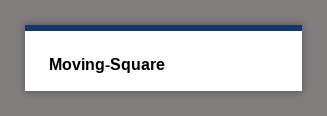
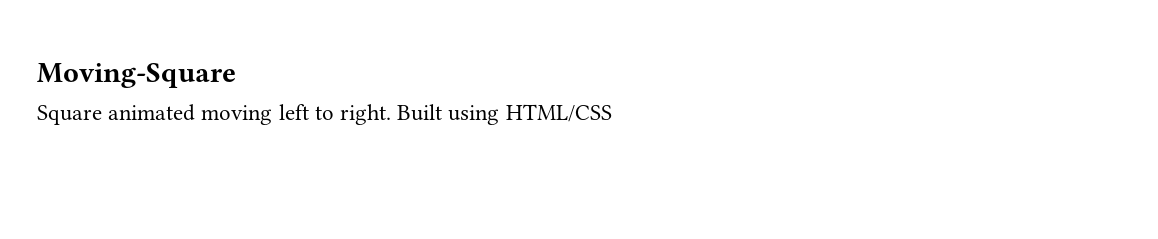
+ Square animated moving left to right. Built using HTML/CSS

